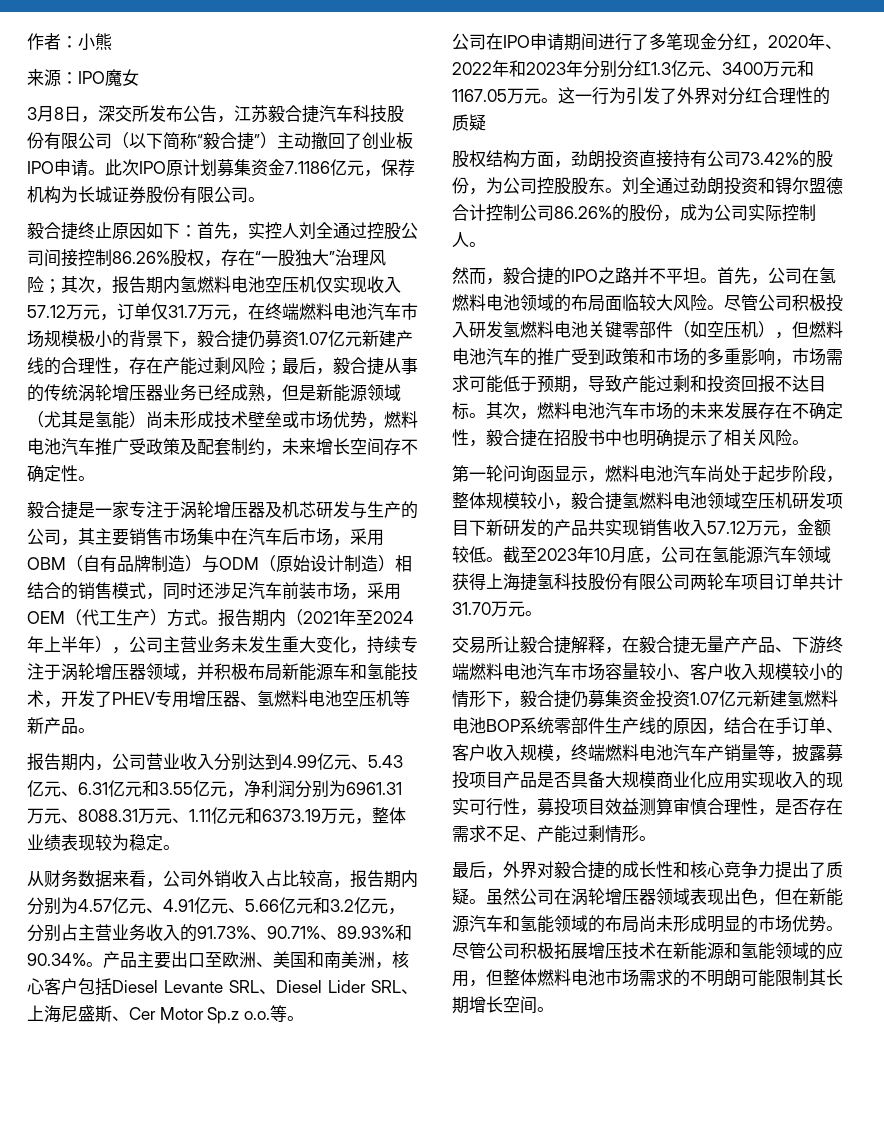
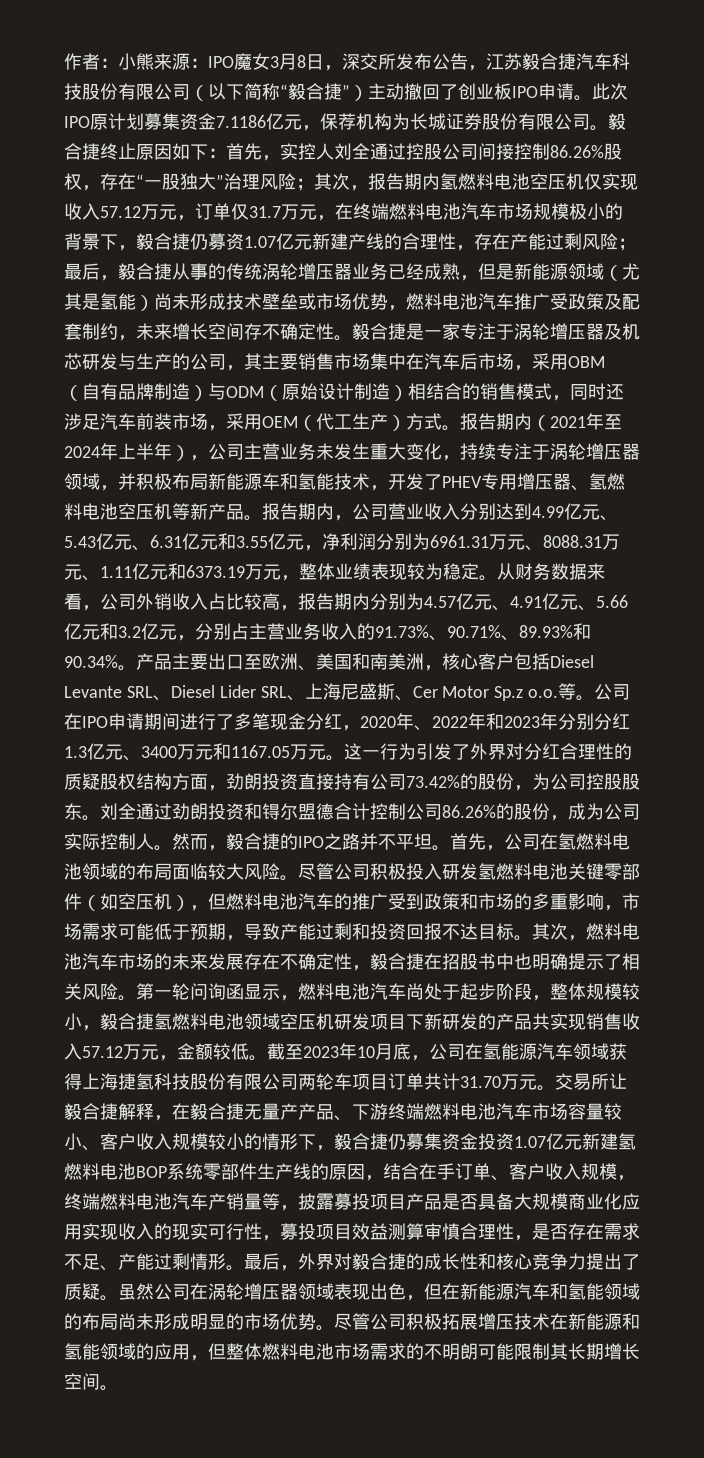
- 作者：小熊
- 来源：IPO魔女
- 3月8日，深交所发布公告，江苏毅合捷汽车科技股份有限公司（以下简称“毅合捷”）主动撤回了创业板IPO申请。
+ 作者：小熊来源：IPO魔女3月8日，深交所发布公告，江苏毅合捷汽车科技股份有限公司（以下简称“毅合捷”）主动撤回了创业板IPO申请。
- 此次IPO原计划募集资金7.1186亿元，保荐机构为长城证券股份有限公司。
- 毅合捷终止原因如下：
+ 此次IPO原计划募集资金7.1186亿元，保荐机构为长城证券股份有限公司。毅合捷终止原因如下：
- 最后，毅合捷从事的传统涡轮增压器业务已经成熟，但是新能源领域（尤其是氢能）尚未形成技术壁垒或市场优势，燃料电池汽车推广受政策及配套制约，未来增长空间存不确定性。
- 毅合捷是一家专注于涡轮增压器及机芯研发与生产的公司，其主要销售市场集中在汽车后市场，采用OBM（自有品牌制造）与ODM（原始设计制造）相结合的销售模式，同时还涉足汽车前装市场，采用OEM（代工生产）方式。
+ 最后，毅合捷从事的传统涡轮增压器业务已经成熟，但是新能源领域（尤其是氢能）尚未形成技术壁垒或市场优势，燃料电池汽车推广受政策及配套制约，未来增长空间存不确定性。毅合捷是一家专注于涡轮增压器及机芯研发与生产的公司，其主要销售市场集中在汽车后市场，采用OBM（自有品牌制造）与ODM（原始设计制造）相结合的销售模式，同时还涉足汽车前装市场，采用OEM（代工生产）方式。
- 报告期内（2021年至2024年上半年），公司主营业务未发生重大变化，持续专注于涡轮增压器领域，并积极布局新能源车和氢能技术，开发了PHEV专用增压器、氢燃料电池空压机等新产品。
- 报告期内，公司营业收入分别达到4.99亿元、5.43亿元、6.31亿元和3.55亿元，净利润分别为6961.31万元、8088.31万元、1.11亿元和6373.19万元，整体业绩表现较为稳定。
- 从财务数据来看，公司外销收入占比较高，报告期内分别为4.57亿元、4.91亿元、5.66亿元和3.2亿元，分别占主营业务收入的91.73%、90.71%、89.93%和90.34%。
+ 报告期内（2021年至2024年上半年），公司主营业务未发生重大变化，持续专注于涡轮增压器领域，并积极布局新能源车和氢能技术，开发了PHEV专用增压器、氢燃料电池空压机等新产品。报告期内，公司营业收入分别达到4.99亿元、5.43亿元、6.31亿元和3.55亿元，净利润分别为6961.31万元、8088.31万元、1.11亿元和6373.19万元，整体业绩表现较为稳定。从财务数据来看，公司外销收入占比较高，报告期内分别为4.57亿元、4.91亿元、5.66亿元和3.2亿元，分别占主营业务收入的91.73%、90.71%、89.93%和90.34%。
- 产品主要出口至欧洲、美国和南美洲，核心客户包括Diesel Levante SRL、Diesel Lider SRL、上海尼盛斯、Cer Motor Sp.z o.o.等。
- 公司在IPO申请期间进行了多笔现金分红，2020年、2022年和2023年分别分红1.3亿元、3400万元和1167.05万元。
+ 产品主要出口至欧洲、美国和南美洲，核心客户包括Diesel Levante SRL、Diesel Lider SRL、上海尼盛斯、Cer Motor Sp.z o.o.等。公司在IPO申请期间进行了多笔现金分红，2020年、2022年和2023年分别分红1.3亿元、3400万元和1167.05万元。
- 这一行为引发了外界对分红合理性的质疑
- 股权结构方面，劲朗投资直接持有公司73.42%的股份，为公司控股股东。
+ 这一行为引发了外界对分红合理性的质疑股权结构方面，劲朗投资直接持有公司73.42%的股份，为公司控股股东。
- 刘全通过劲朗投资和锝尔盟德合计控制公司86.26%的股份，成为公司实际控制人。
- 然而，毅合捷的IPO之路并不平坦。
+ 刘全通过劲朗投资和锝尔盟德合计控制公司86.26%的股份，成为公司实际控制人。然而，毅合捷的IPO之路并不平坦。
- 其次，燃料电池汽车市场的未来发展存在不确定性，毅合捷在招股书中也明确提示了相关风险。
- 第一轮问询函显示，燃料电池汽车尚处于起步阶段，整体规模较小，毅合捷氢燃料电池领域空压机研发项目下新研发的产品共实现销售收入57.12万元，金额较低。
+ 其次，燃料电池汽车市场的未来发展存在不确定性，毅合捷在招股书中也明确提示了相关风险。第一轮问询函显示，燃料电池汽车尚处于起步阶段，整体规模较小，毅合捷氢燃料电池领域空压机研发项目下新研发的产品共实现销售收入57.12万元，金额较低。
- 截至2023年10月底，公司在氢能源汽车领域获得上海捷氢科技股份有限公司两轮车项目订单共计31.70万元。
- 交易所让毅合捷解释，在毅合捷无量产产品、下游终端燃料电池汽车市场容量较小、客户收入规模较小的情形下，毅合捷仍募集资金投资1.07亿元新建氢燃料电池BOP系统零部件生产线的原因，结合在手订单、客户收入规模，终端燃料电池汽车产销量等，披露募投项目产品是否具备大规模商业化应用实现收入的现实可行性，募投项目效益测算审慎合理性，是否存在需求不足、产能过剩情形。
- 最后，外界对毅合捷的成长性和核心竞争力提出了质疑。
+ 截至2023年10月底，公司在氢能源汽车领域获得上海捷氢科技股份有限公司两轮车项目订单共计31.70万元。交易所让毅合捷解释，在毅合捷无量产产品、下游终端燃料电池汽车市场容量较小、客户收入规模较小的情形下，毅合捷仍募集资金投资1.07亿元新建氢燃料电池BOP系统零部件生产线的原因，结合在手订单、客户收入规模，终端燃料电池汽车产销量等，披露募投项目产品是否具备大规模商业化应用实现收入的现实可行性，募投项目效益测算审慎合理性，是否存在需求不足、产能过剩情形。最后，外界对毅合捷的成长性和核心竞争力提出了质疑。

